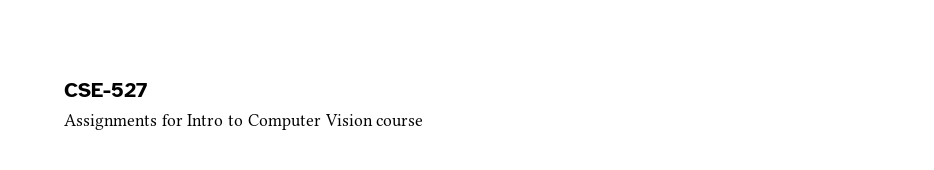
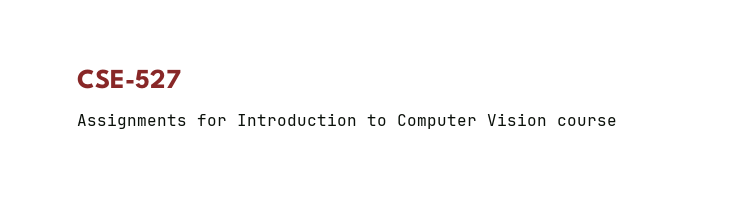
- Assignments for Intro to Computer Vision course
+ Assignments for Introduction to Computer Vision course

